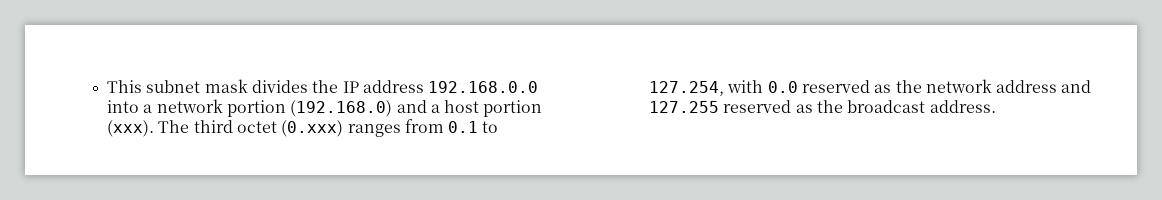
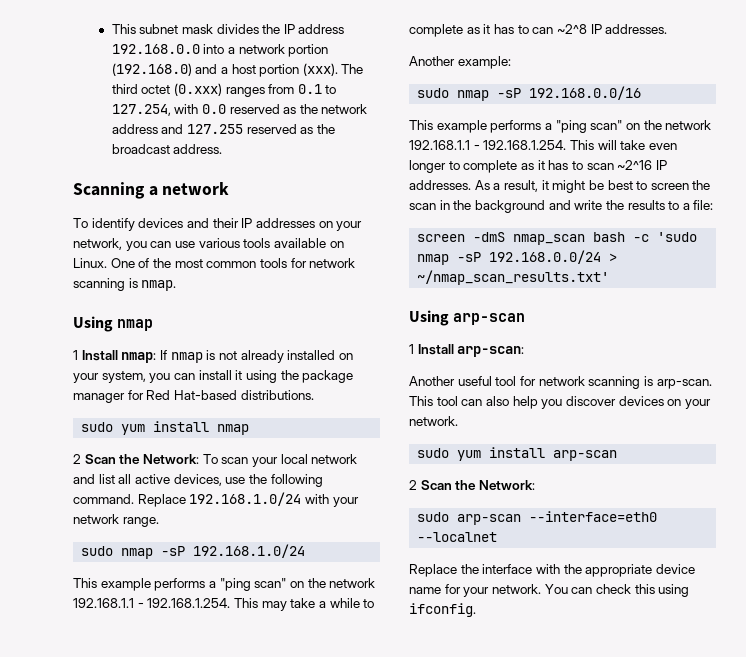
+ Scanning a network
+ To identify devices and their IP addresses on your network, you can use various tools available on Linux. One of the most common tools for network scanning is nmap.
+ Using nmap
+ 1 Install nmap: If nmap is not already installed on your system, you can install it using the package manager for Red Hat-based distributions.
+ sudo yum install nmap
+ 2 Scan the Network: To scan your local network and list all active devices, use the following command. Replace 192.168.1.0/24 with your network range.
+ sudo nmap -sP 192.168.1.0/24
+ This example performs a "ping scan" on the network 192.168.1.1 - 192.168.1.254. This may take a while to complete as it has to can ~2^8 IP addresses.
+ Another example:
+ sudo nmap -sP 192.168.0.0/16
+ This example performs a "ping scan" on the network 192.168.1.1 - 192.168.1.254. This will take even longer to complete as it has to scan ~2^16 IP addresses. As a result, it might be best to screen the scan in the background and write the results to a file:
+ screen -dmS nmap_scan bash -c 'sudo nmap -sP 192.168.0.0/24 > ~/nmap_scan_results.txt'
+ Using arp-scan
+ 1 Install arp-scan:
+ Another useful tool for network scanning is arp-scan. This tool can also help you discover devices on your network.
+ sudo yum install arp-scan
+ 2 Scan the Network:
+ sudo arp-scan --interface=eth0 --localnet
+ Replace the interface with the appropriate device name for your network. You can check this using ifconfig.

